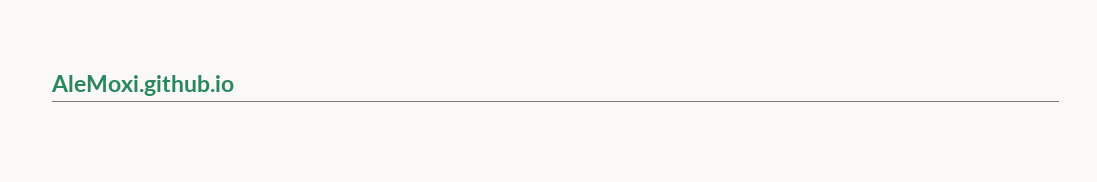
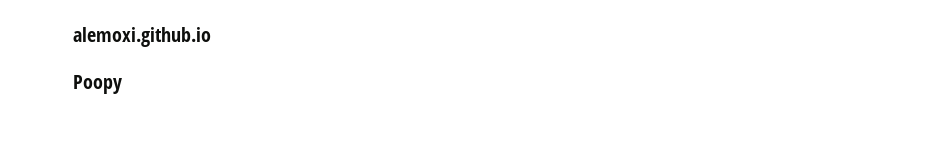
- AleMoxi.github.io
+ alemoxi.github.io
+ Poopy

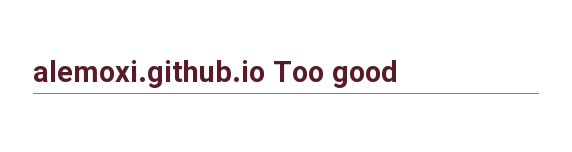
- alemoxi.github.io
- Poopy
+ alemoxi.github.io Too good

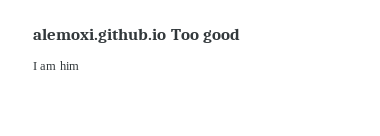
+ I am him

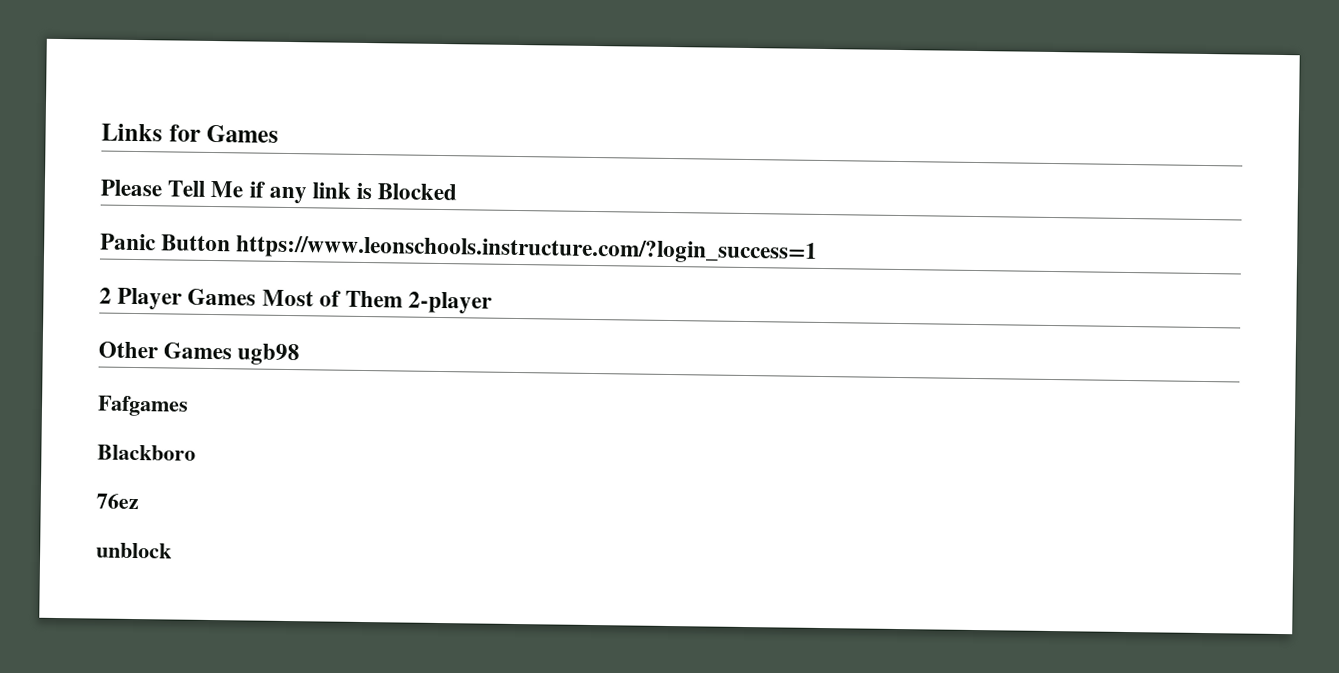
- alemoxi.github.io Too good
- I am him
+ Links for Games
+ Please Tell Me if any link is Blocked
+ Panic Button https://www.leonschools.instructure.com/?login_success=1
+ 2 Player Games Most of Them 2-player
+ Other Games ugb98
+ Fafgames
+ Blackboro
+ 76ez
+ unblock

